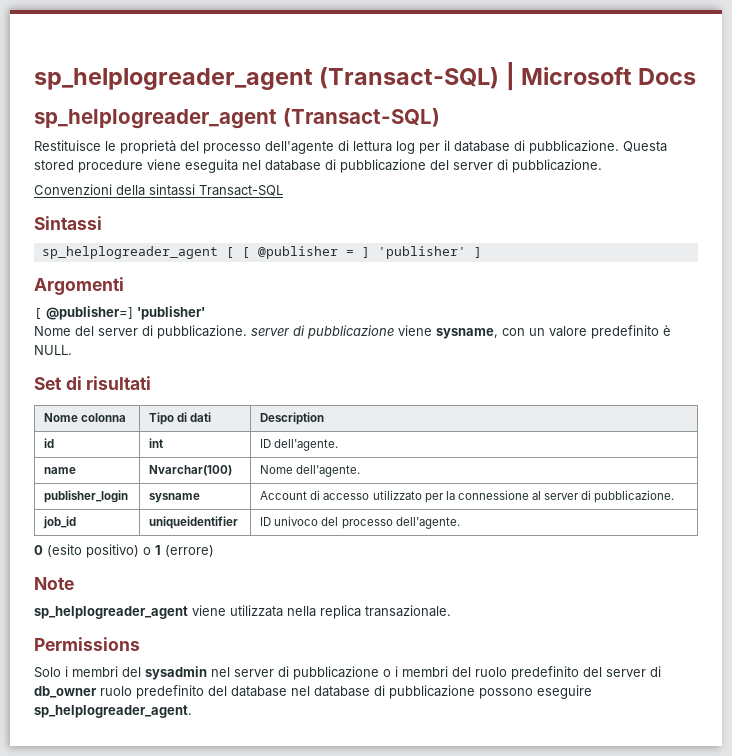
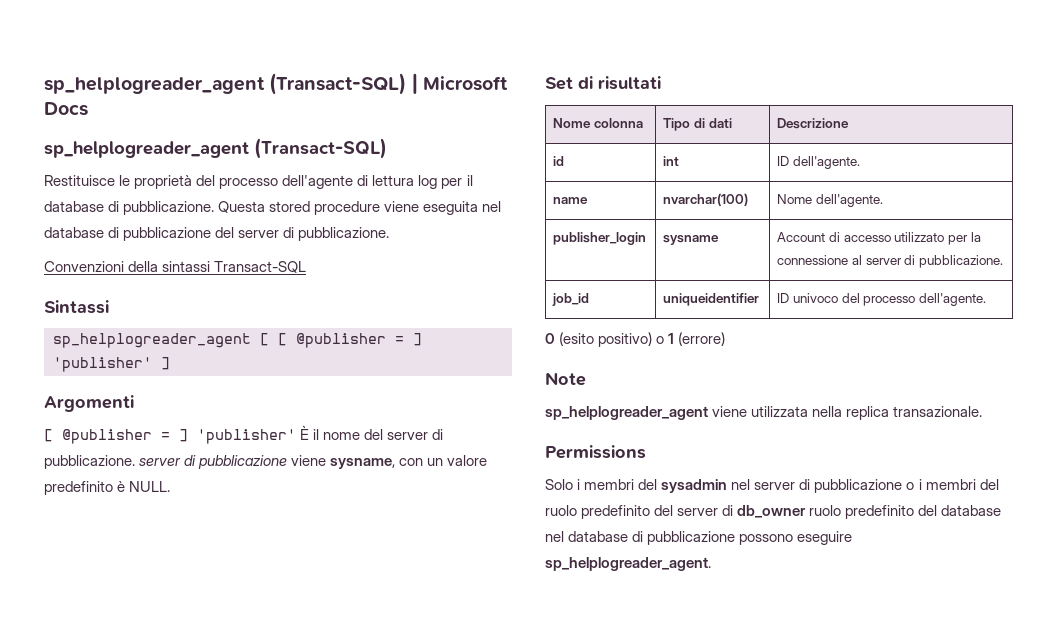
- [ @publisher=] 'publisher'
- Nome del server di pubblicazione. server di pubblicazione viene sysname, con un valore predefinito è NULL.
+ [ @publisher = ] 'publisher' È il nome del server di pubblicazione. server di pubblicazione viene sysname, con un valore predefinito è NULL.
- Nome colonna | Tipo di dati | Description
+ Nome colonna | Tipo di dati | Descrizione
- name | Nvarchar(100) | Nome dell'agente.
+ name | nvarchar(100) | Nome dell'agente.

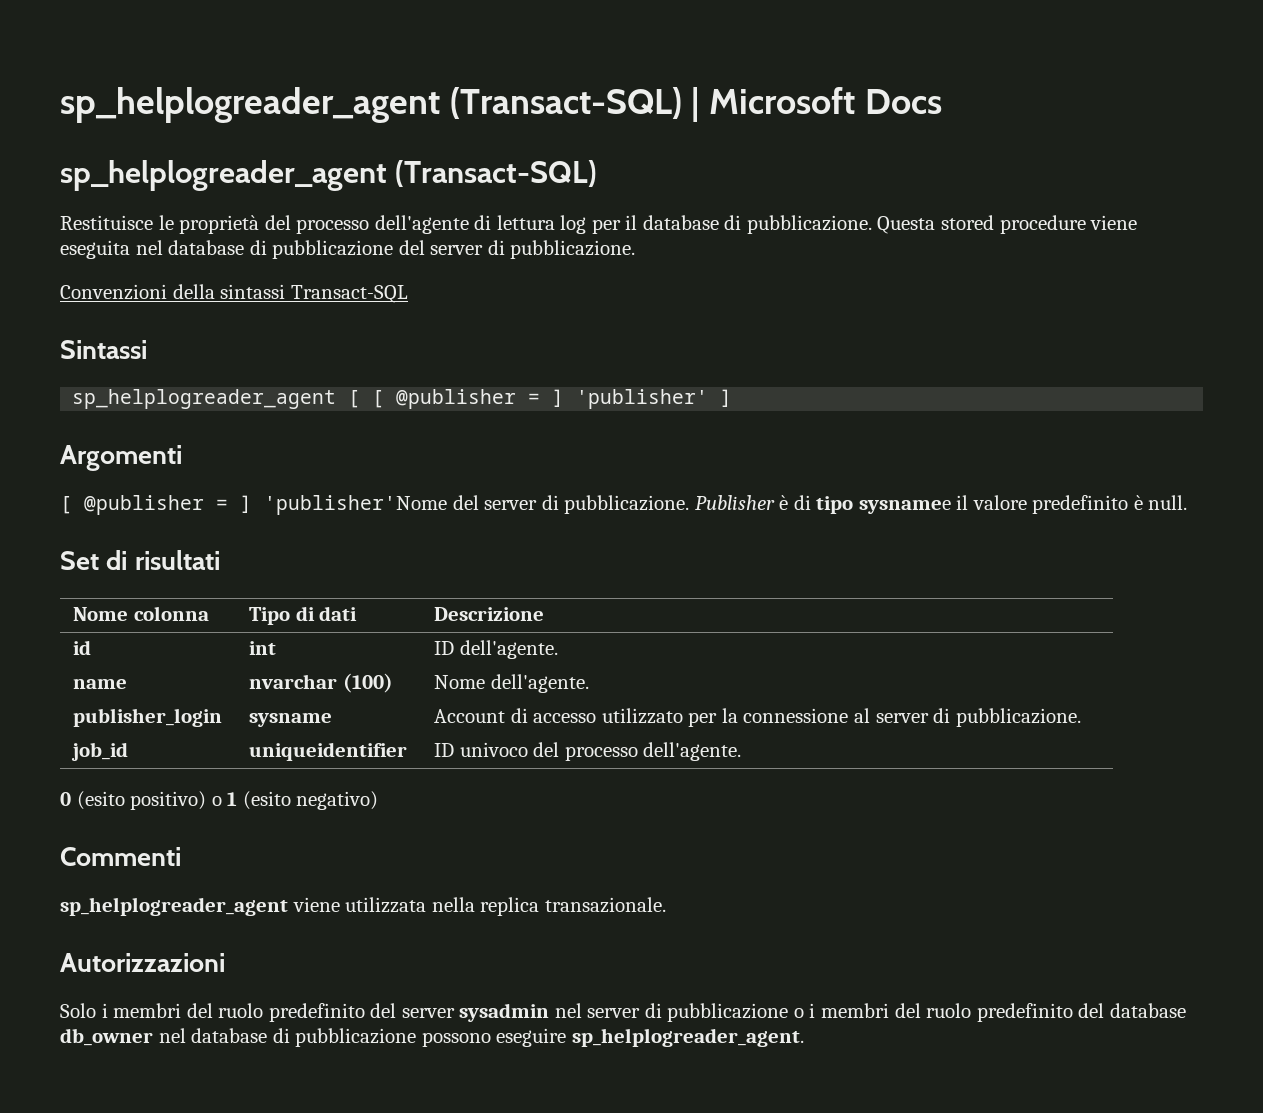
- [ @publisher = ] 'publisher' È il nome del server di pubblicazione. server di pubblicazione viene sysname, con un valore predefinito è NULL.
+ [ @publisher = ] 'publisher'Nome del server di pubblicazione. Publisher è di tipo sysnamee il valore predefinito è null.
- name | nvarchar(100) | Nome dell'agente.
+ name | nvarchar (100) | Nome dell'agente.
- 0 (esito positivo) o 1 (errore)
- Note
+ 0 (esito positivo) o 1 (esito negativo)
+ Commenti
- Permissions
+ Autorizzazioni
- Solo i membri del sysadmin nel server di pubblicazione o i membri del ruolo predefinito del server di db_owner ruolo predefinito del database nel database di pubblicazione possono eseguire sp_helplogreader_agent.
+ Solo i membri del ruolo predefinito del server sysadmin nel server di pubblicazione o i membri del ruolo predefinito del database db_owner nel database di pubblicazione possono eseguire sp_helplogreader_agent.

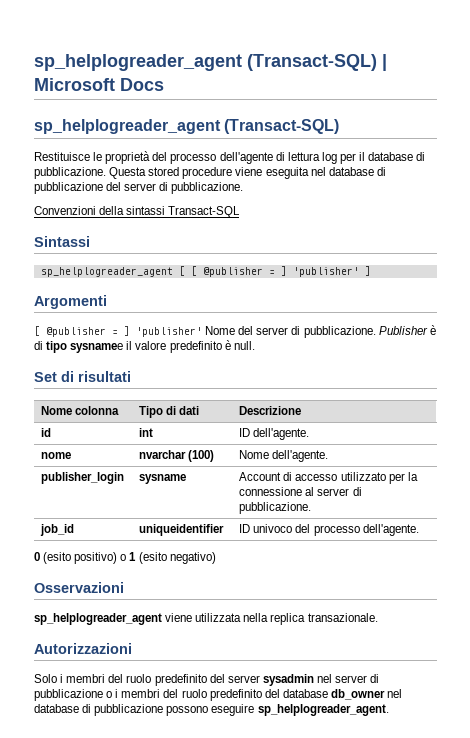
- [ @publisher = ] 'publisher'Nome del server di pubblicazione.
+ [ @publisher = ] 'publisher' Nome del server di pubblicazione.
- name | nvarchar (100) | Nome dell'agente.
+ nome | nvarchar (100) | Nome dell'agente.
- Commenti
+ Osservazioni

